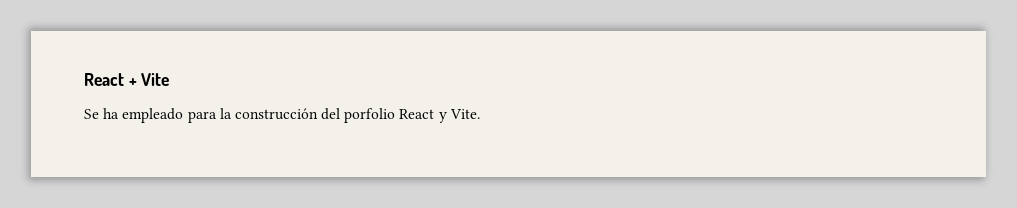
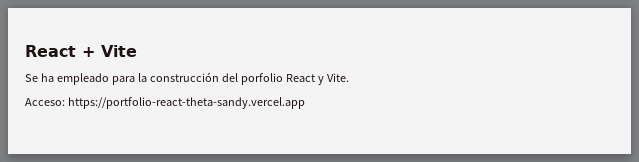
+ Acceso: https://portfolio-react-theta-sandy.vercel.app

